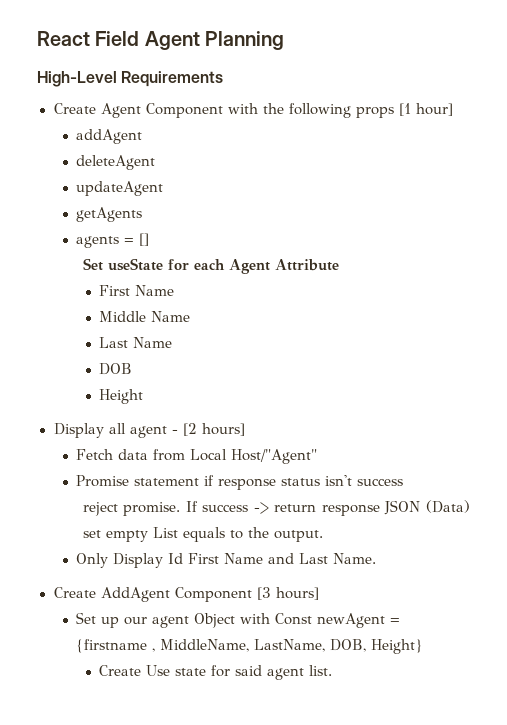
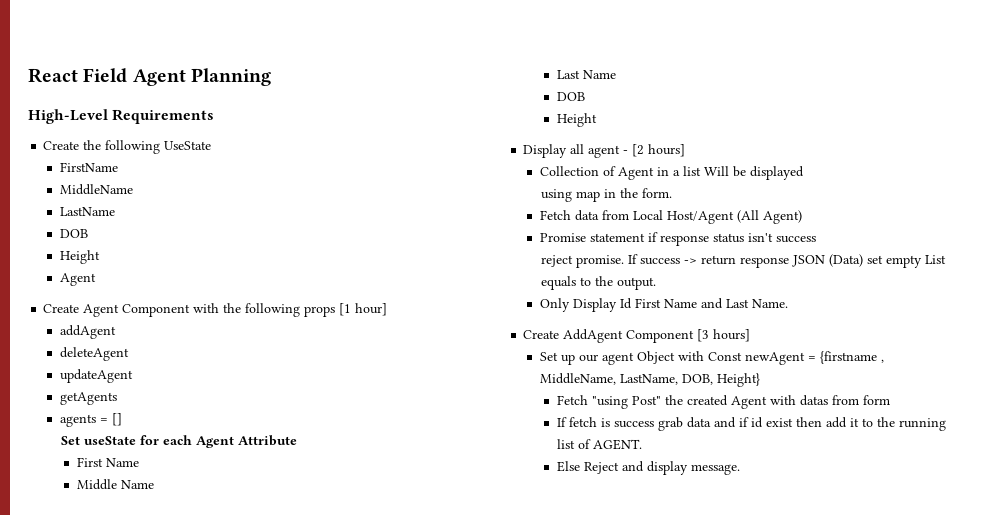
+ Create the following UseState
+ FirstName
+ MiddleName
+ LastName
+ DOB
+ Height
+ Agent
+ Collection of Agent in a list Will be displayed
+ using map in the form.
- Fetch data from Local Host/"Agent"
+ Fetch data from Local Host/Agent (All Agent)
- Create Use state for said agent list.
+ Fetch "using Post" the created Agent with datas from form
+ If fetch is success grab data and if id exist then add it to the running list of AGENT.
+ Else Reject and display message.

